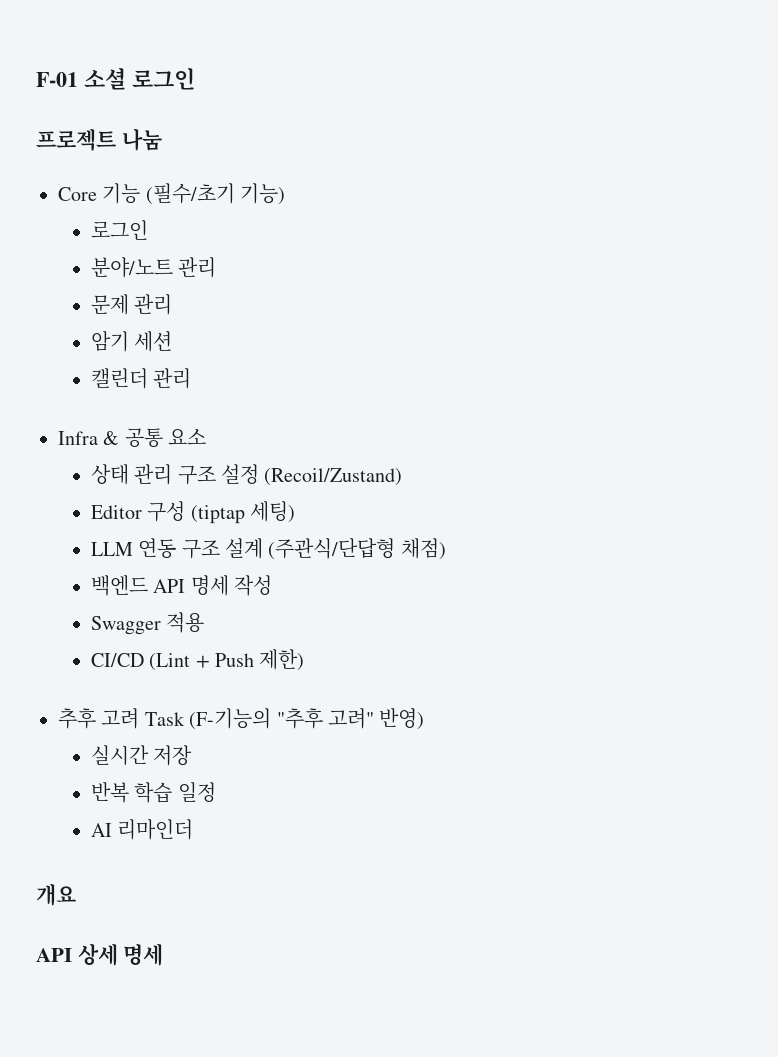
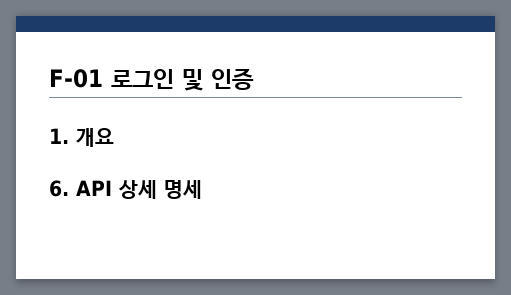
- F-01 소셜 로그인
- 프로젝트 나눔
- Core 기능 (필수/초기 기능)
- 로그인
- 분야/노트 관리
- 문제 관리
- 암기 세션
- 캘린더 관리
- Infra & 공통 요소
- 상태 관리 구조 설정 (Recoil/Zustand)
- Editor 구성 (tiptap 세팅)
- LLM 연동 구조 설계 (주관식/단답형 채점)
- 백엔드 API 명세 작성
- Swagger 적용
- CI/CD (Lint + Push 제한)
- 추후 고려 Task (F-기능의 "추후 고려" 반영)
- 실시간 저장
- 반복 학습 일정
- AI 리마인더
- 개요
+ F-01 로그인 및 인증
+ 1. 개요
- API 상세 명세
+ 6. API 상세 명세

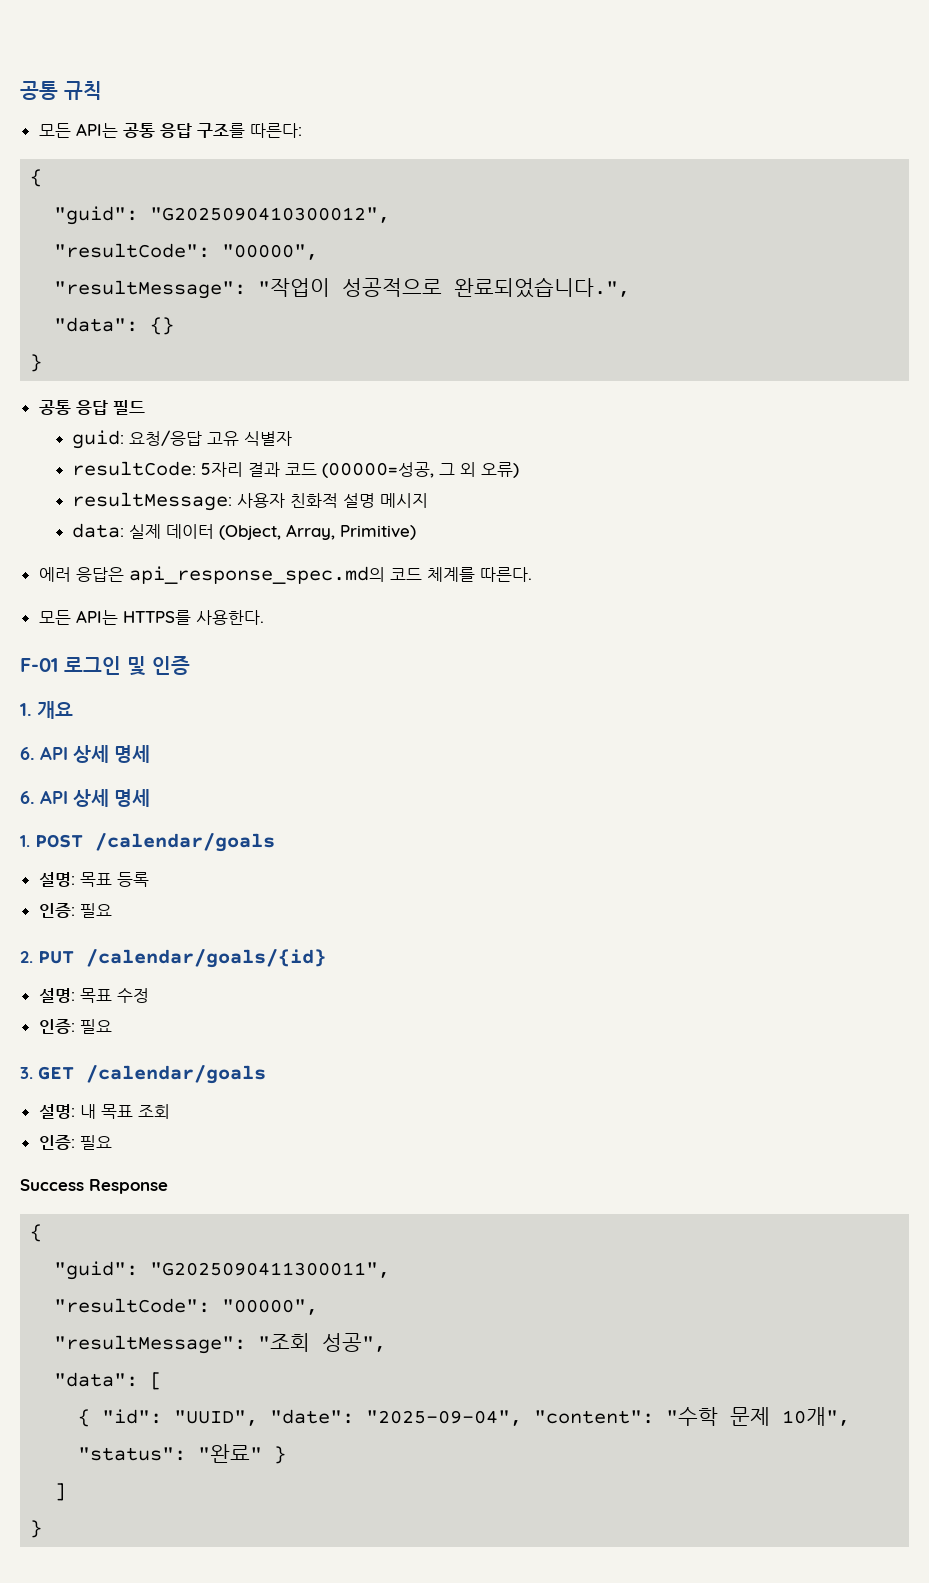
+ 공통 규칙
+ 모든 API는 공통 응답 구조를 따른다:
+ {
+ "guid": "G2025090410300012",
+ "resultCode": "00000",
+ "resultMessage": "작업이 성공적으로 완료되었습니다.",
+ "data": {}
+ }
+ 공통 응답 필드
+ guid: 요청/응답 고유 식별자
+ resultCode: 5자리 결과 코드 (00000=성공, 그 외 오류)
+ resultMessage: 사용자 친화적 설명 메시지
+ data: 실제 데이터 (Object, Array, Primitive)
+ 에러 응답은 api_response_spec.md의 코드 체계를 따른다.
+ 모든 API는 HTTPS를 사용한다.
  1. 개요
  6. API 상세 명세
+ 6. API 상세 명세
+ 1. POST /calendar/goals
+ 설명: 목표 등록
+ 인증: 필요
+ 2. PUT /calendar/goals/{id}
+ 설명: 목표 수정
+ 인증: 필요
+ 3. GET /calendar/goals
+ 설명: 내 목표 조회
+ 인증: 필요
+ Success Response
+ {
+ "guid": "G2025090411300011",
+ "resultCode": "00000",
+ "resultMessage": "조회 성공",
+ "data": [
+ { "id": "UUID", "date": "2025-09-04", "content": "수학 문제 10개", "status": "완료" }
+ ]
+ }

